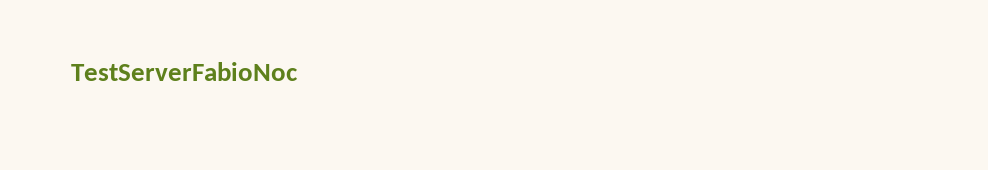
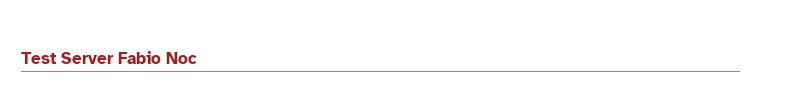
- TestServerFabioNoc
+ Test Server Fabio Noc

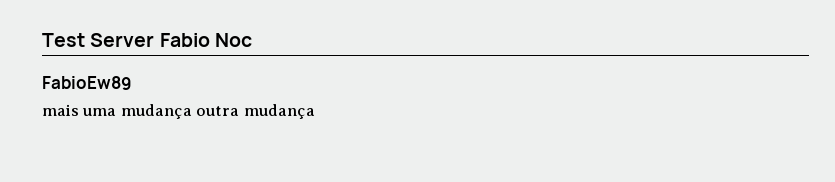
+ FabioEw89
+ mais uma mudança outra mudança

